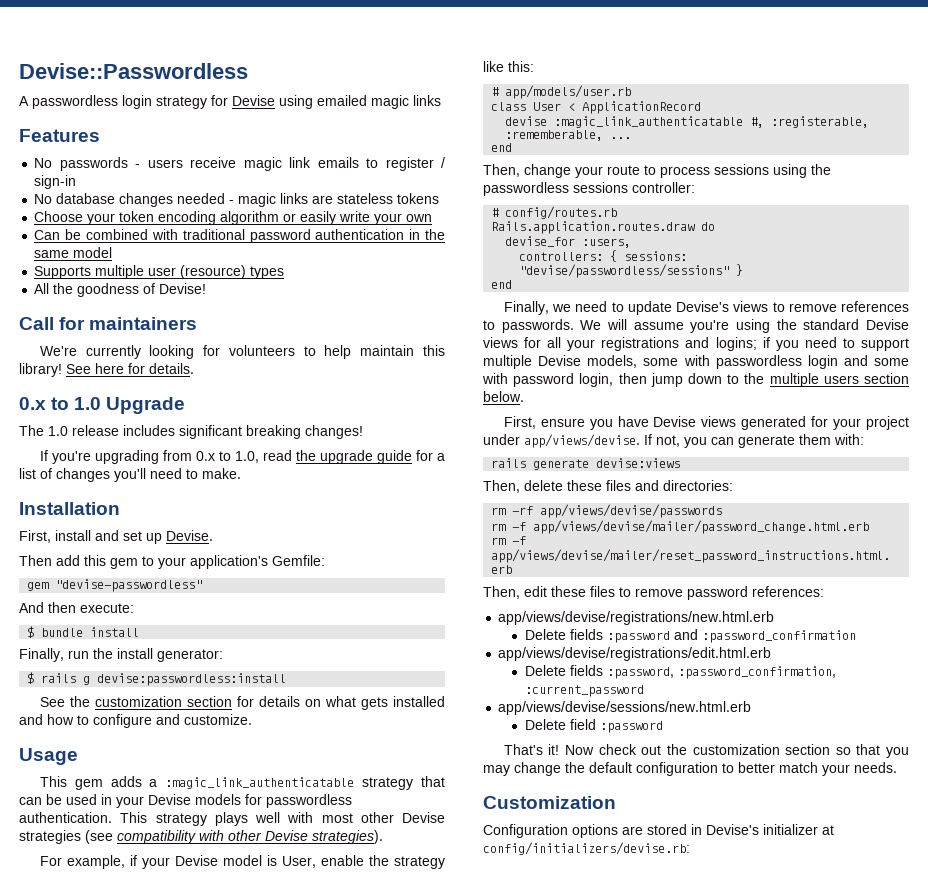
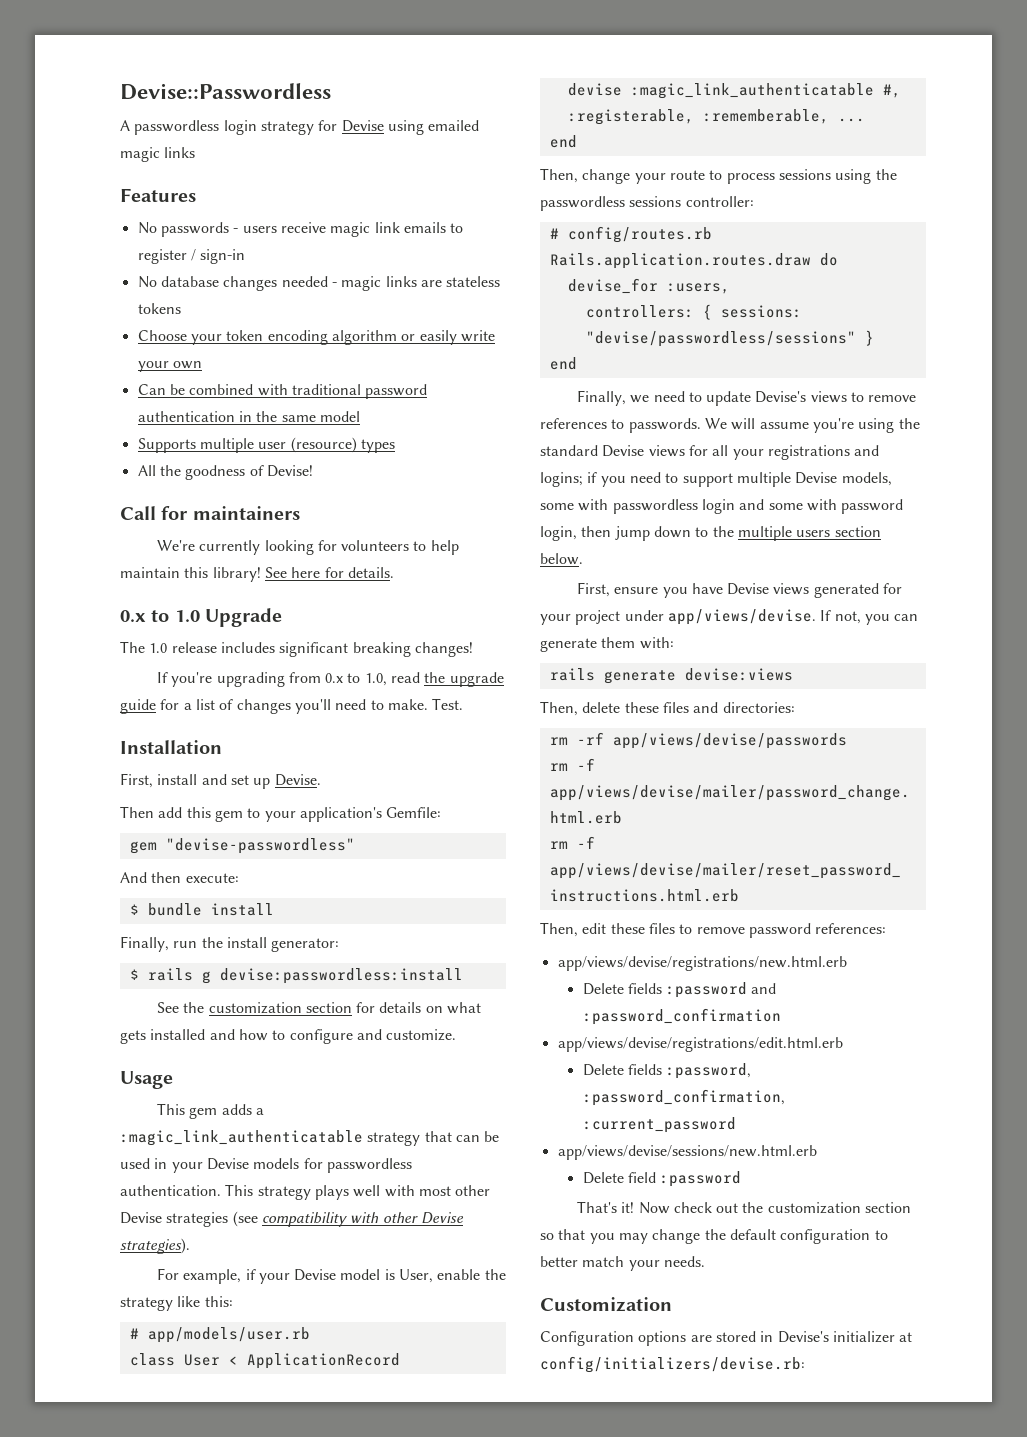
+ Test.

